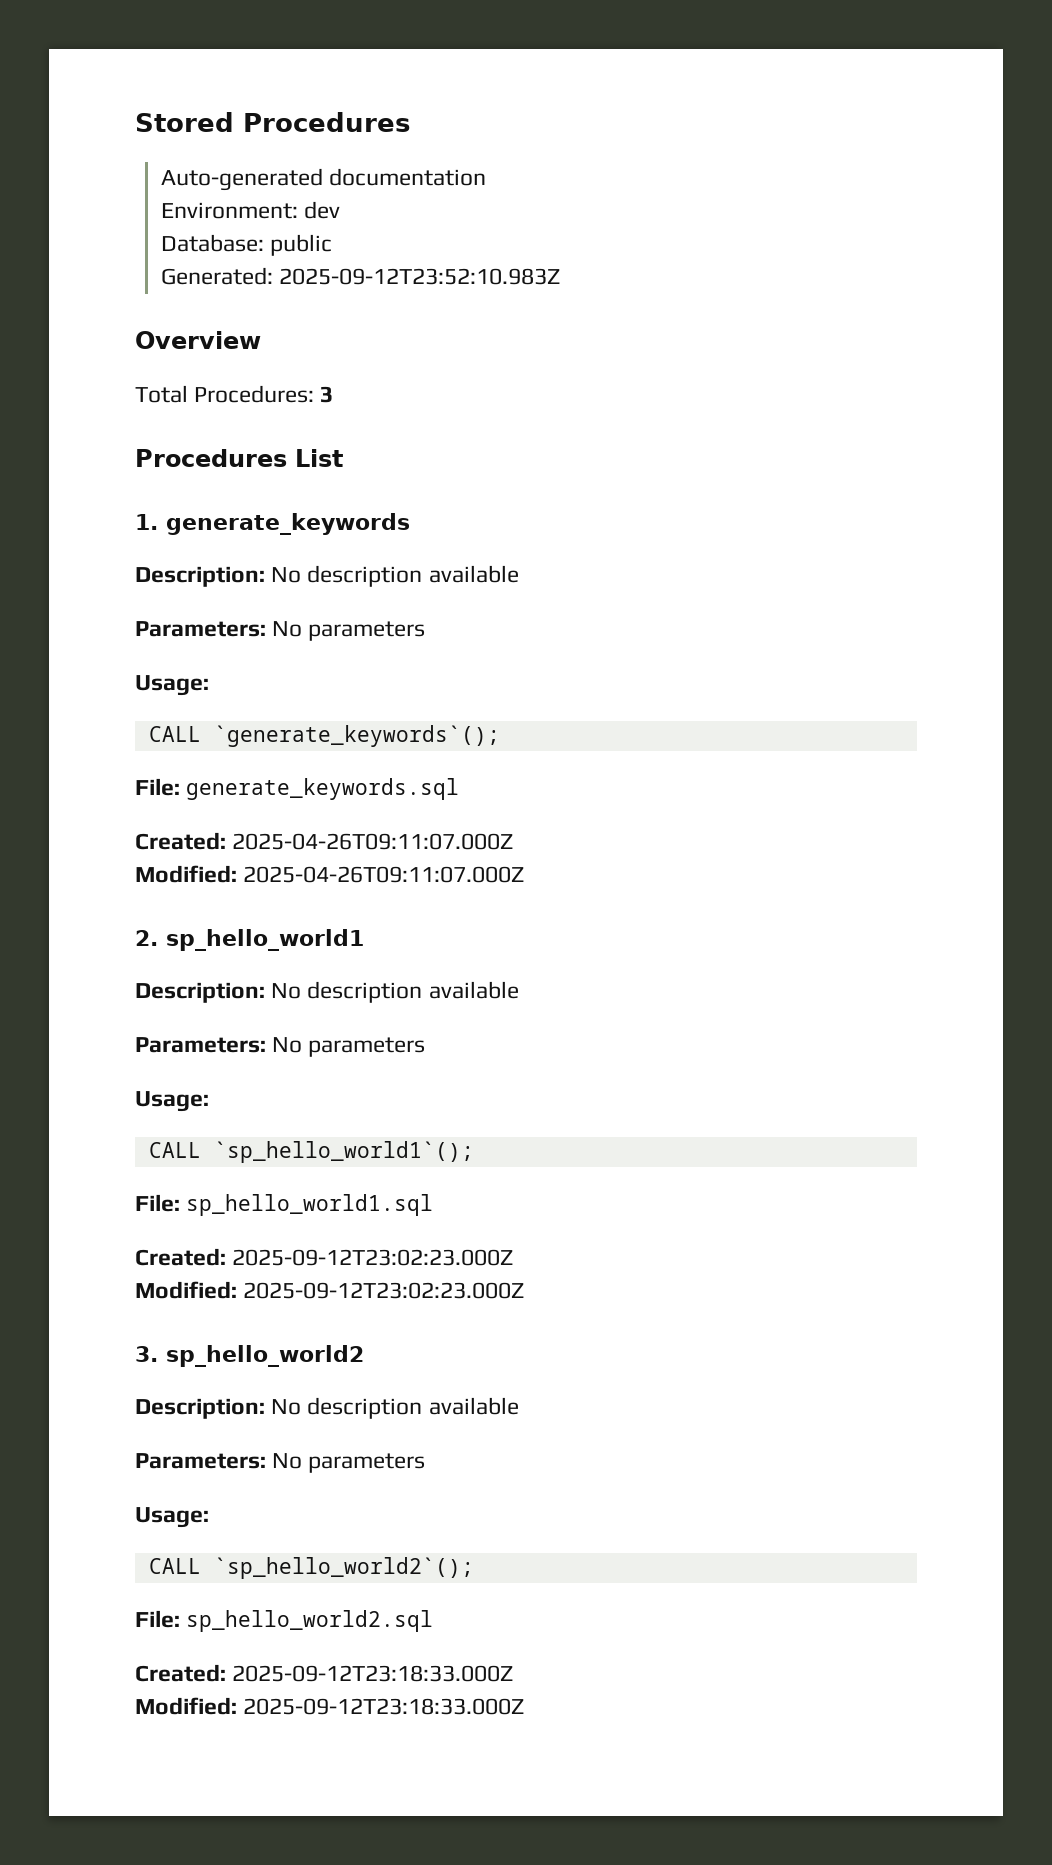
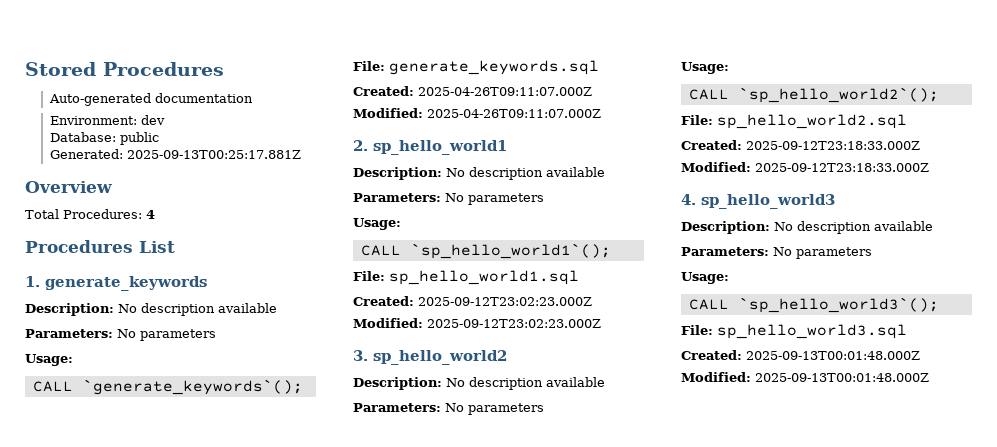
- Generated: 2025-09-12T23:52:10.983Z
+ Generated: 2025-09-13T00:25:17.881Z
- Total Procedures: 3
+ Total Procedures: 4
+ 4. sp_hello_world3
+ Description: No description available
+ Parameters: No parameters
+ Usage:
+ CALL `sp_hello_world3`();
+ File: sp_hello_world3.sql
+ Created: 2025-09-13T00:01:48.000Z
+ Modified: 2025-09-13T00:01:48.000Z

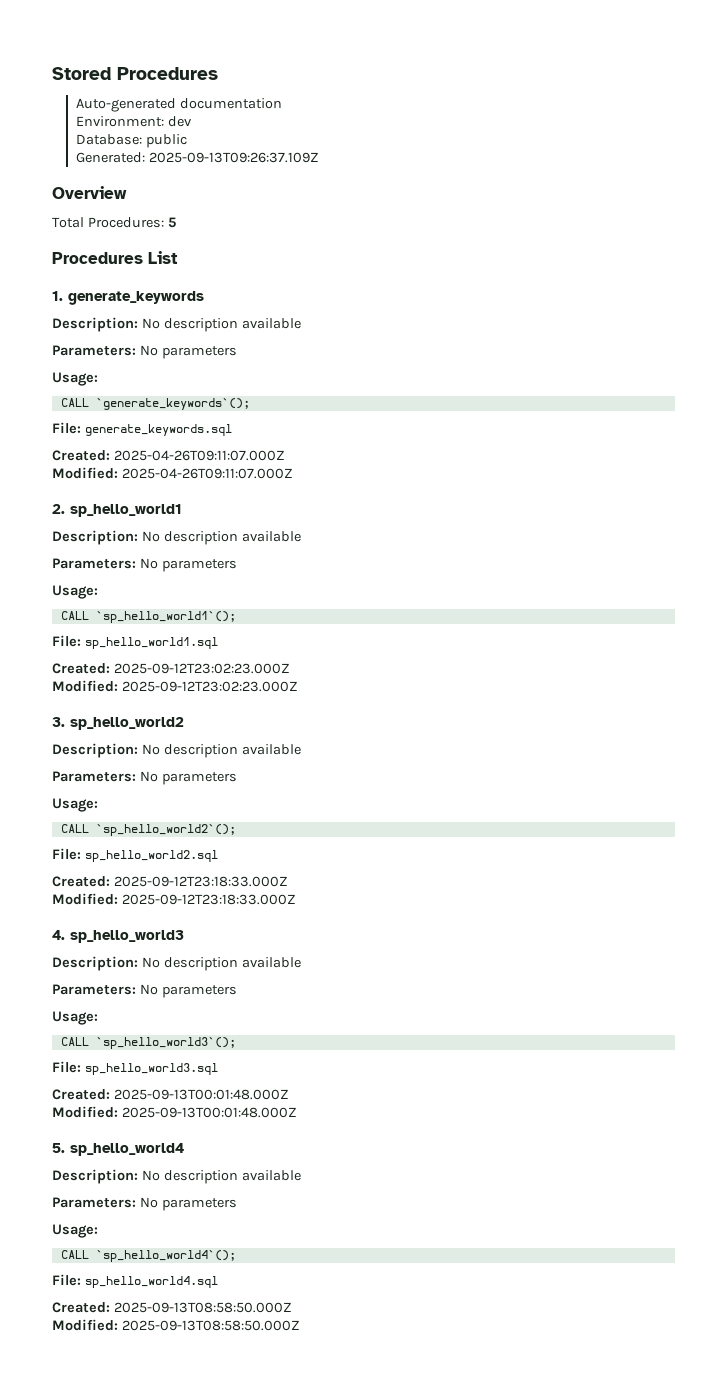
- Generated: 2025-09-13T00:25:17.881Z
+ Generated: 2025-09-13T09:26:37.109Z
- Total Procedures: 4
+ Total Procedures: 5
+ 5. sp_hello_world4
+ Description: No description available
+ Parameters: No parameters
+ Usage:
+ CALL `sp_hello_world4`();
+ File: sp_hello_world4.sql
+ Created: 2025-09-13T08:58:50.000Z
+ Modified: 2025-09-13T08:58:50.000Z

